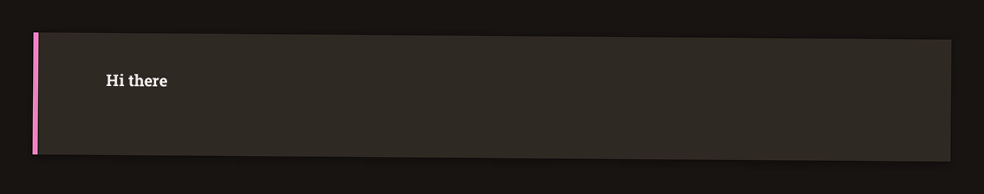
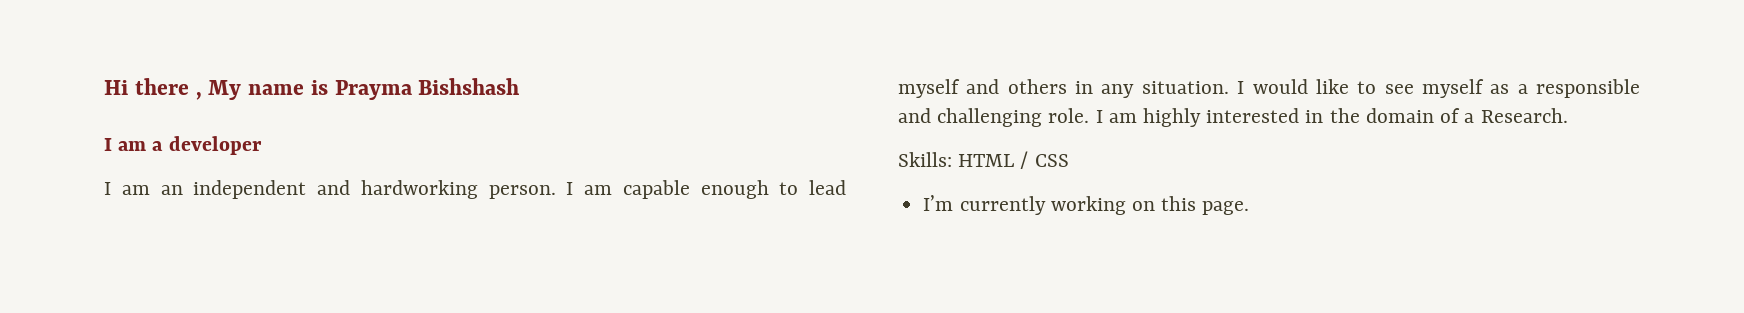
- Hi there
+ Hi there , My name is Prayma Bishshash
+ I am a developer
+ I am an independent and hardworking person. I am capable enough to lead myself and others in any situation. I would like to see myself as a responsible and challenging role. I am highly interested in the domain of a Research.
+ Skills: HTML / CSS
+ I’m currently working on this page.

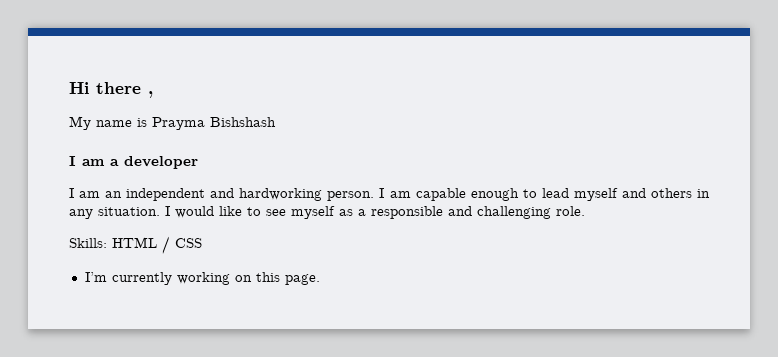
- Hi there , My name is Prayma Bishshash
+ Hi there ,
+ My name is Prayma Bishshash
- I am highly interested in the domain of a Research.

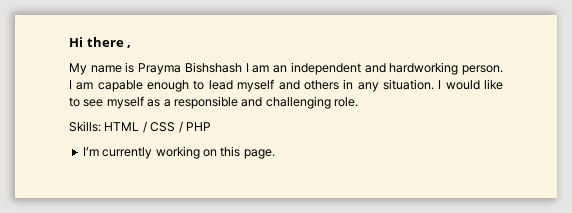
- My name is Prayma Bishshash
- I am a developer
- I am an independent and hardworking person.
+ My name is Prayma Bishshash I am an independent and hardworking person.
- Skills: HTML / CSS
+ Skills: HTML / CSS / PHP

